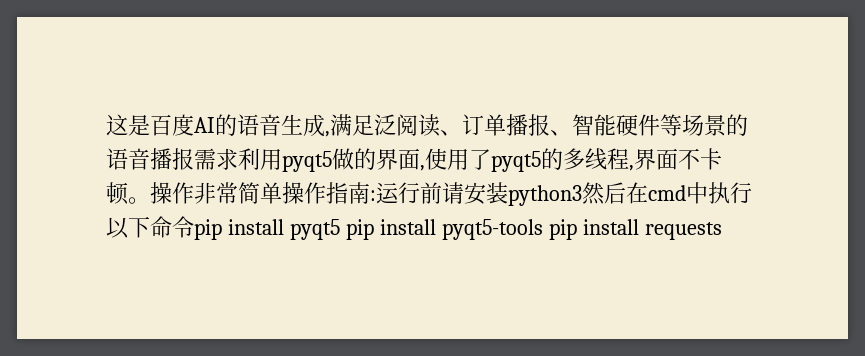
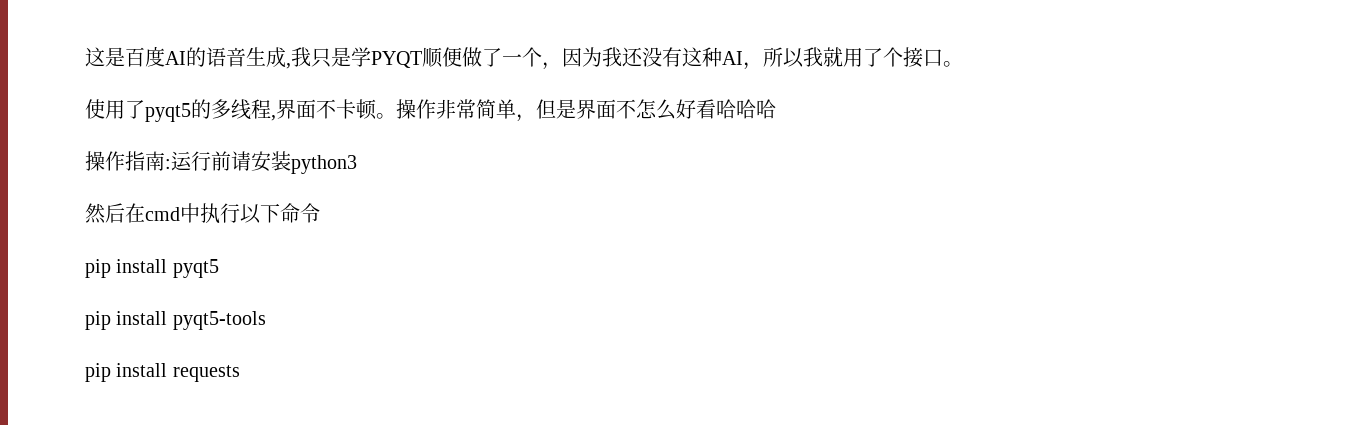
- 这是百度AI的语音生成,满足泛阅读、订单播报、智能硬件等场景的语音播报需求利用pyqt5做的界面,使用了pyqt5的多线程,界面不卡顿。
+ 这是百度AI的语音生成,我只是学PYQT顺便做了一个，因为我还没有这种AI，所以我就用了个接口。
+ 使用了pyqt5的多线程,界面不卡顿。
- 操作非常简单操作指南:运行前请安装python3然后在cmd中执行以下命令pip install pyqt5 pip install pyqt5-tools pip install requests
+ 操作非常简单，但是界面不怎么好看哈哈哈
+ 操作指南:运行前请安装python3
+ 然后在cmd中执行以下命令
+ pip install pyqt5
+ pip install pyqt5-tools
+ pip install requests

